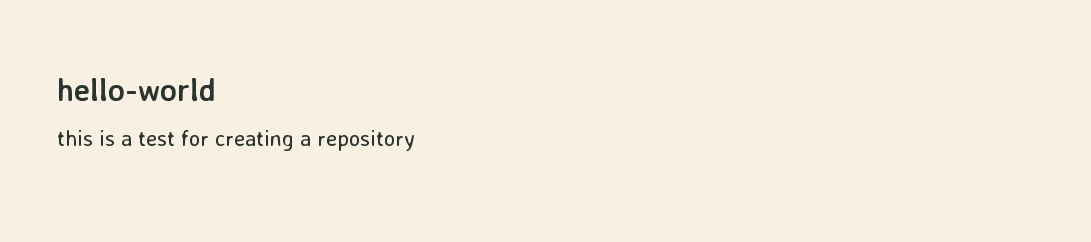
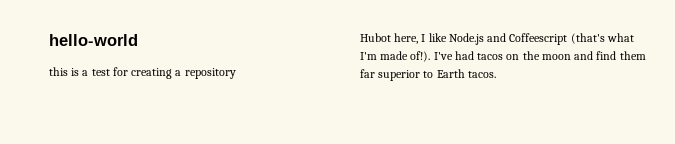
+ Hubot here, I like Node.js and Coffeescript (that's what I'm made of!). I've had tacos on the moon and find them far superior to Earth tacos.

